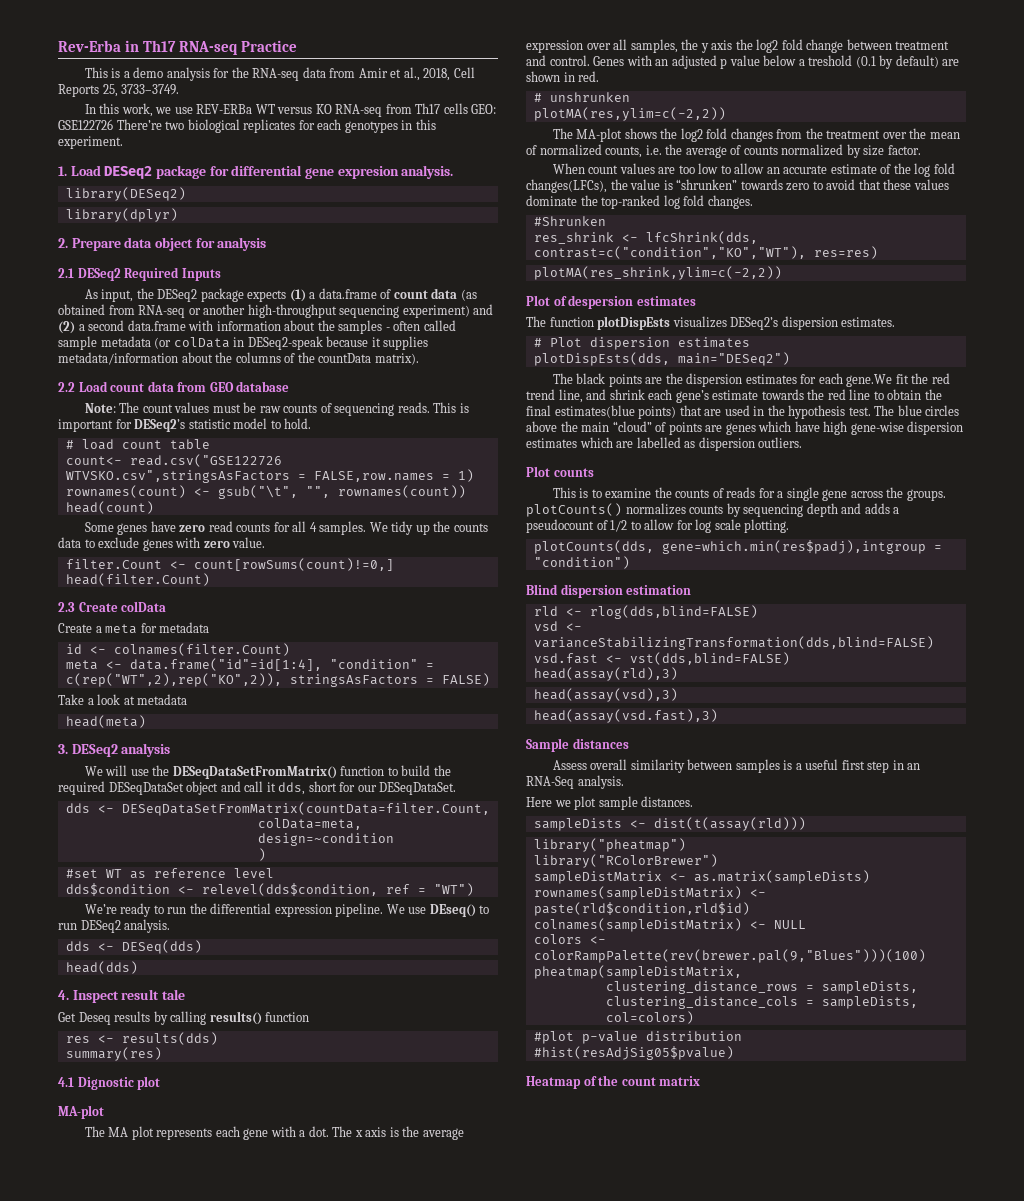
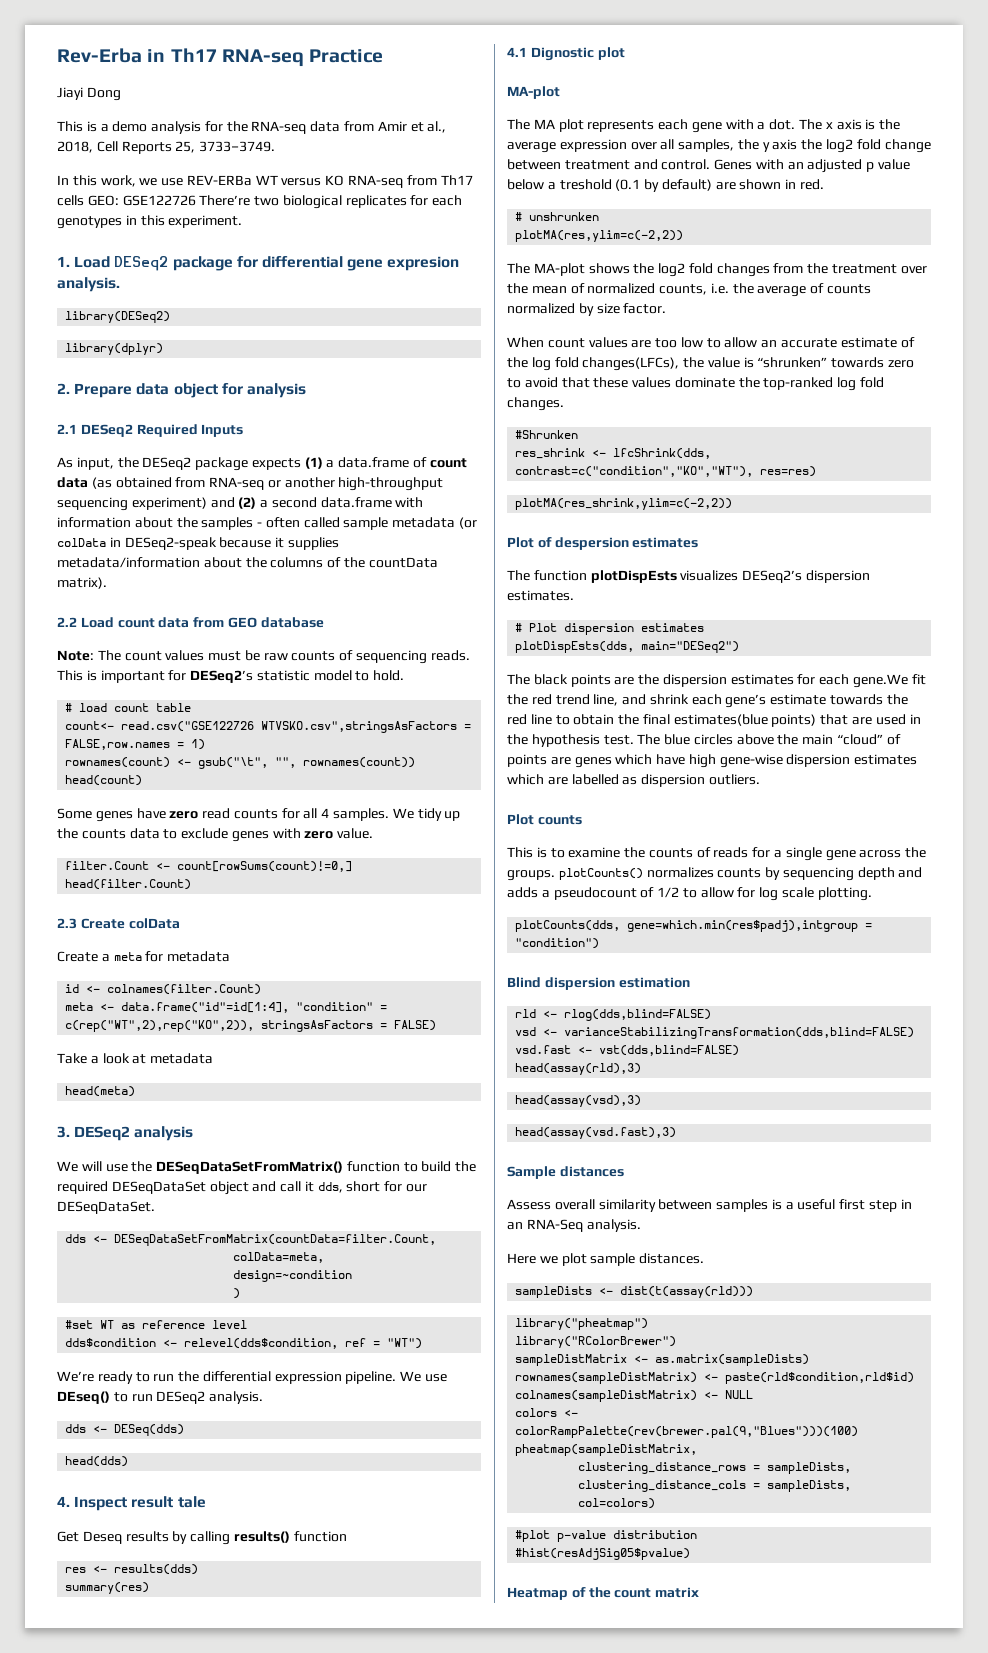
+ Jiayi Dong

